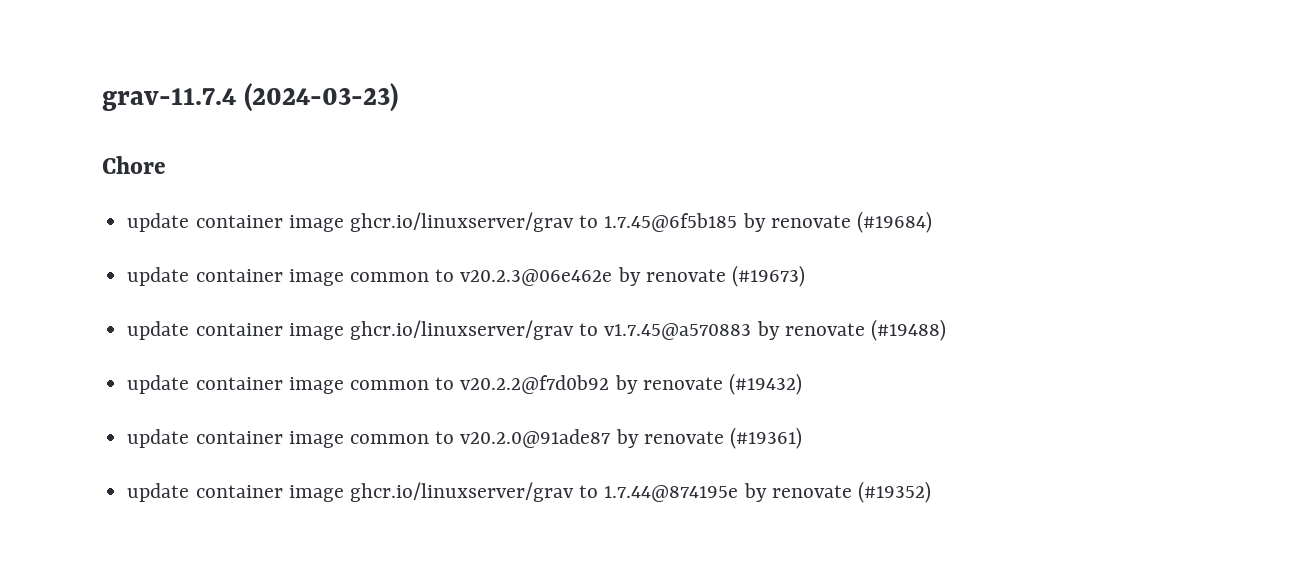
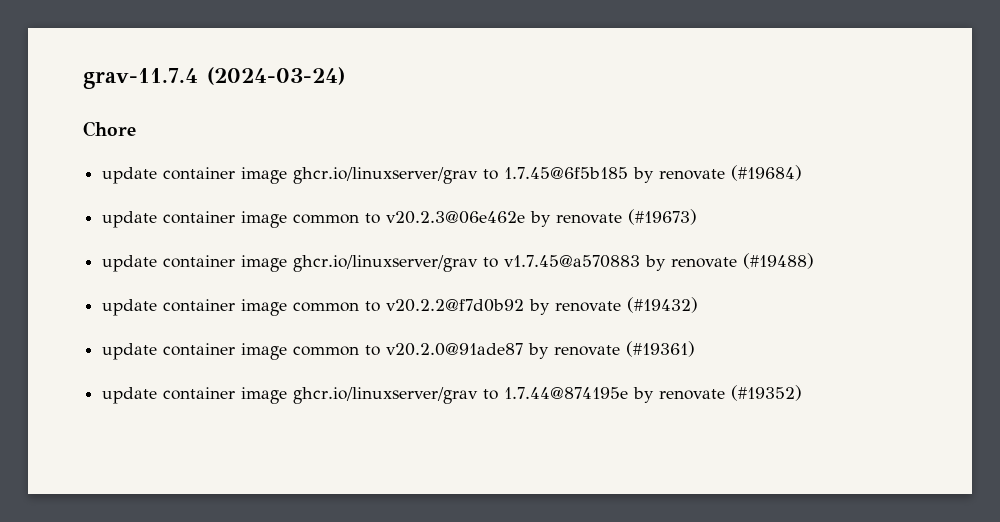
- grav-11.7.4 (2024-03-23)
+ grav-11.7.4 (2024-03-24)

